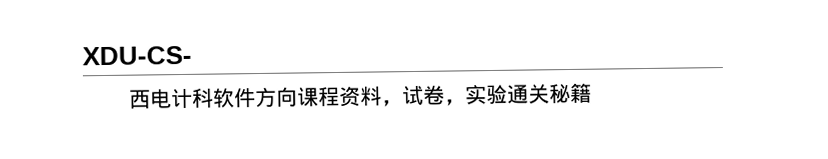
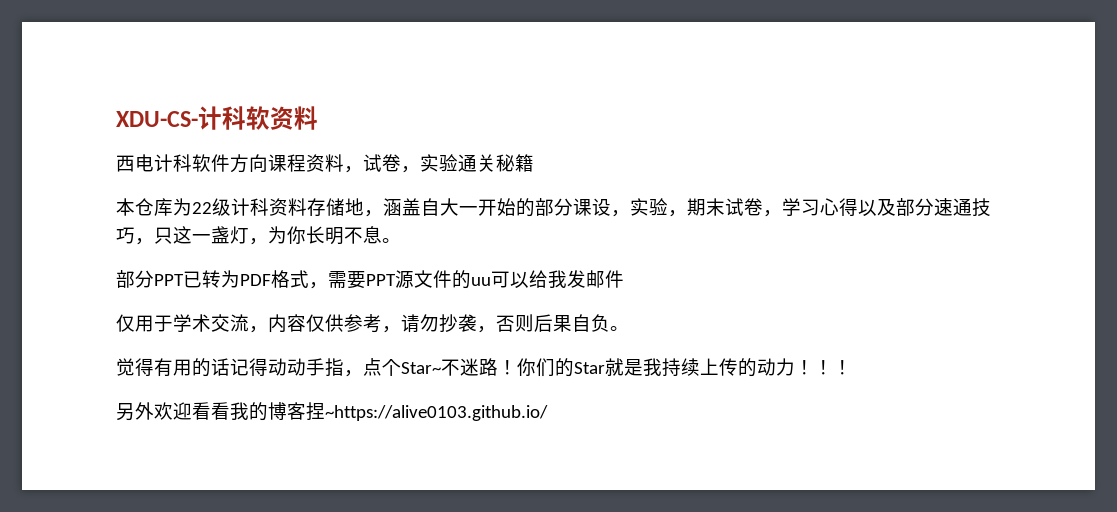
- XDU-CS-
+ XDU-CS-计科软资料
+ 本仓库为22级计科资料存储地，涵盖自大一开始的部分课设，实验，期末试卷，学习心得以及部分速通技巧，只这一盏灯，为你长明不息。
+ 部分PPT已转为PDF格式，需要PPT源文件的uu可以给我发邮件
+ 仅用于学术交流，内容仅供参考，请勿抄袭，否则后果自负。
+ 觉得有用的话记得动动手指，点个Star~不迷路！你们的Star就是我持续上传的动力！！！
+ 另外欢迎看看我的博客捏~https://alive0103.github.io/

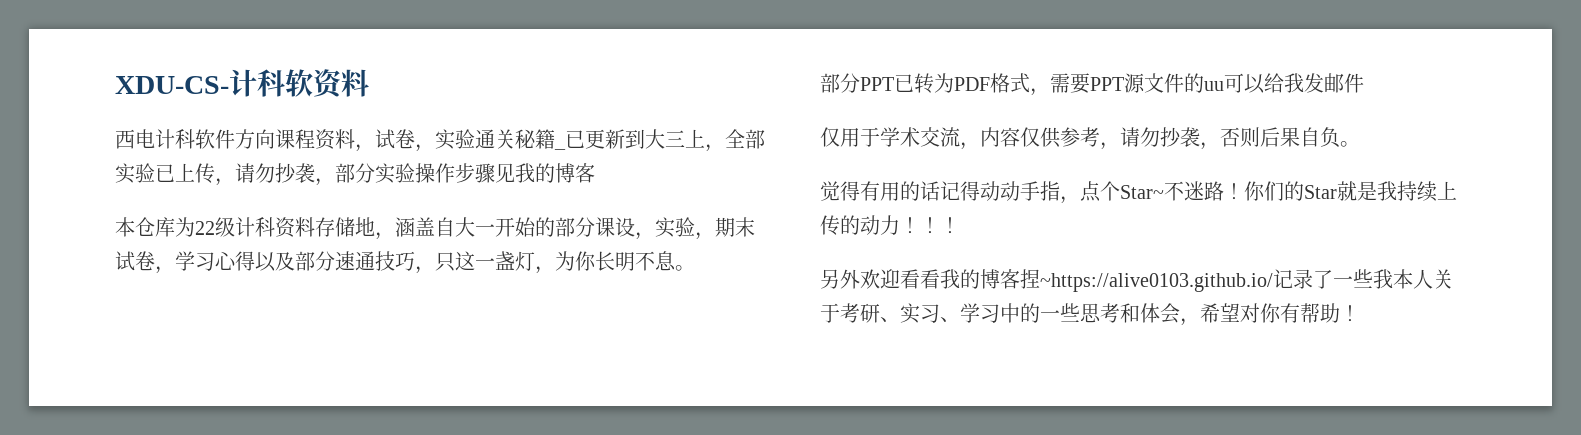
- 西电计科软件方向课程资料，试卷，实验通关秘籍
+ 西电计科软件方向课程资料，试卷，实验通关秘籍_已更新到大三上，全部实验已上传，请勿抄袭，部分实验操作步骤见我的博客
- 另外欢迎看看我的博客捏~https://alive0103.github.io/
+ 另外欢迎看看我的博客捏~https://alive0103.github.io/记录了一些我本人关于考研、实习、学习中的一些思考和体会，希望对你有帮助！

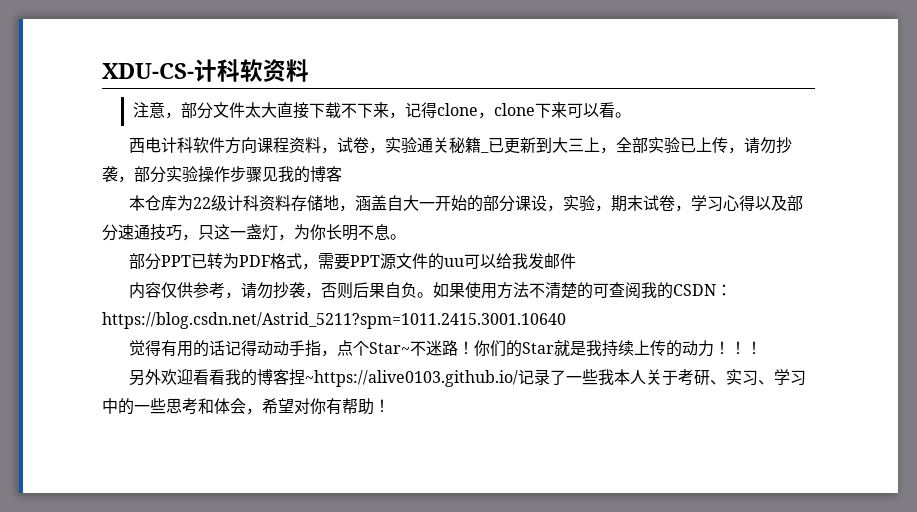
+ 注意，部分文件太大直接下载不下来，记得clone，clone下来可以看。
- 仅用于学术交流，内容仅供参考，请勿抄袭，否则后果自负。
+ 内容仅供参考，请勿抄袭，否则后果自负。如果使用方法不清楚的可查阅我的CSDN：https://blog.csdn.net/Astrid_5211?spm=1011.2415.3001.10640

